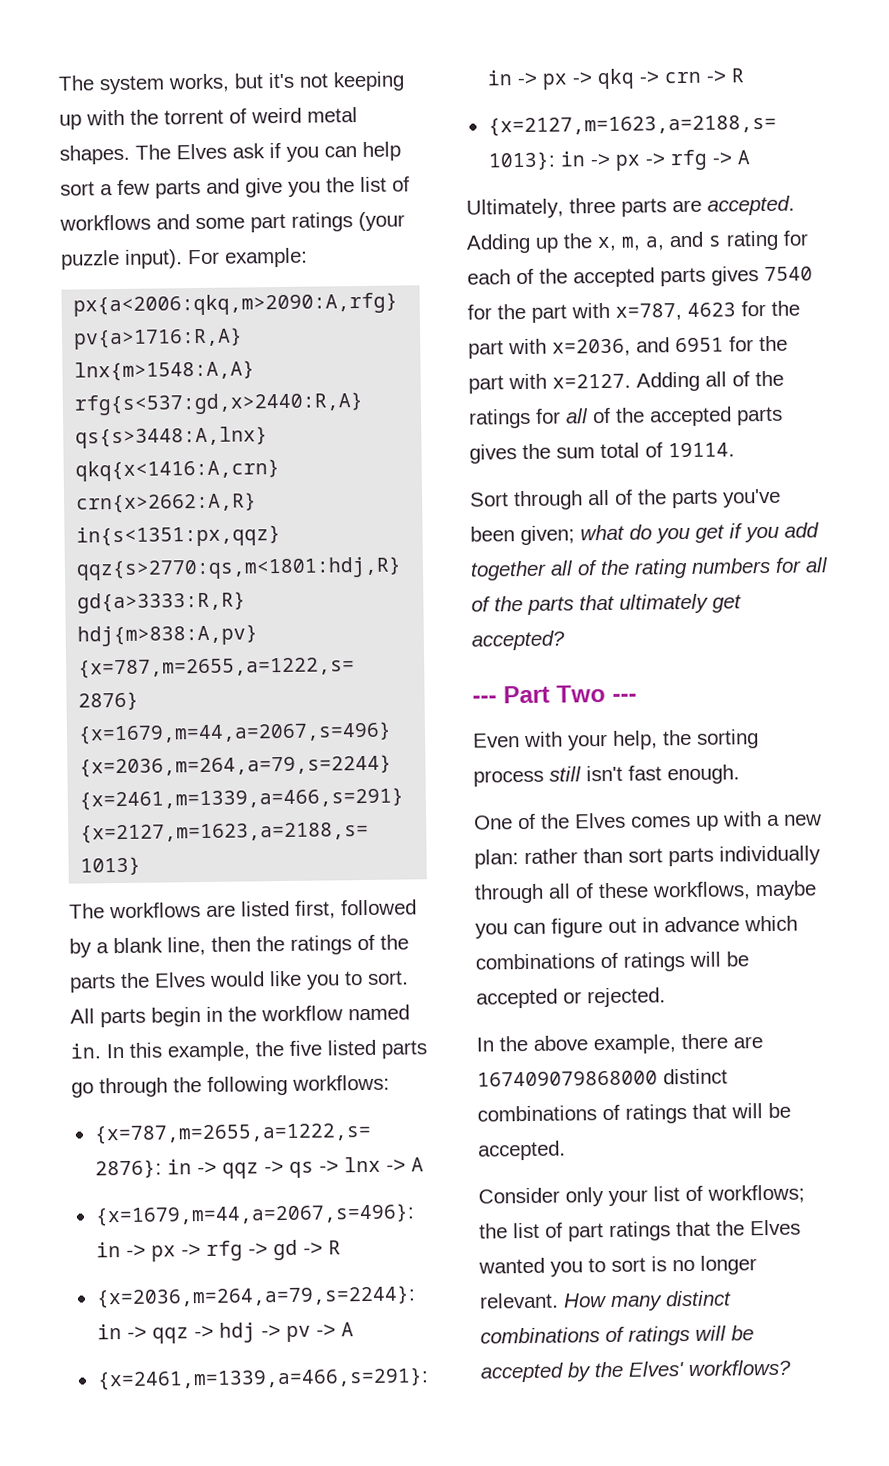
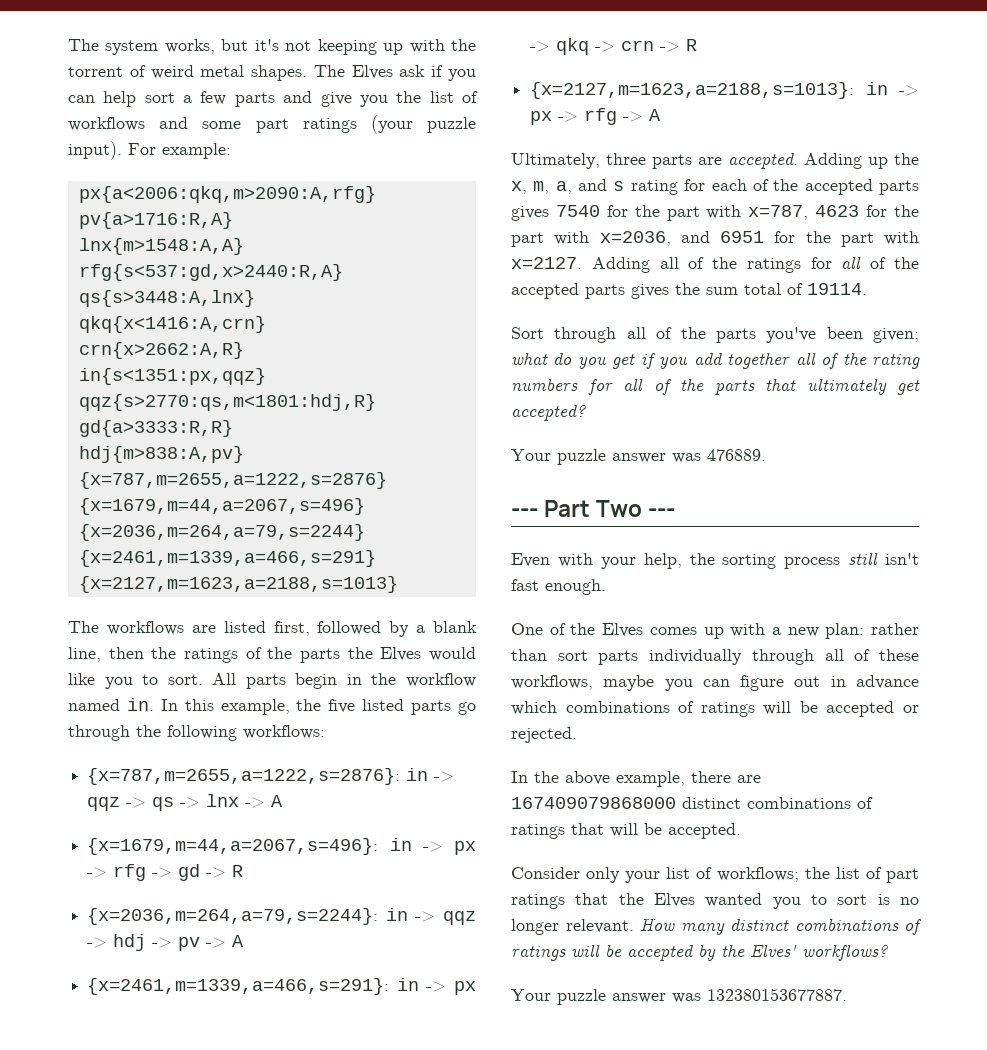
+ Your puzzle answer was 476889.
+ Your puzzle answer was 132380153677887.

